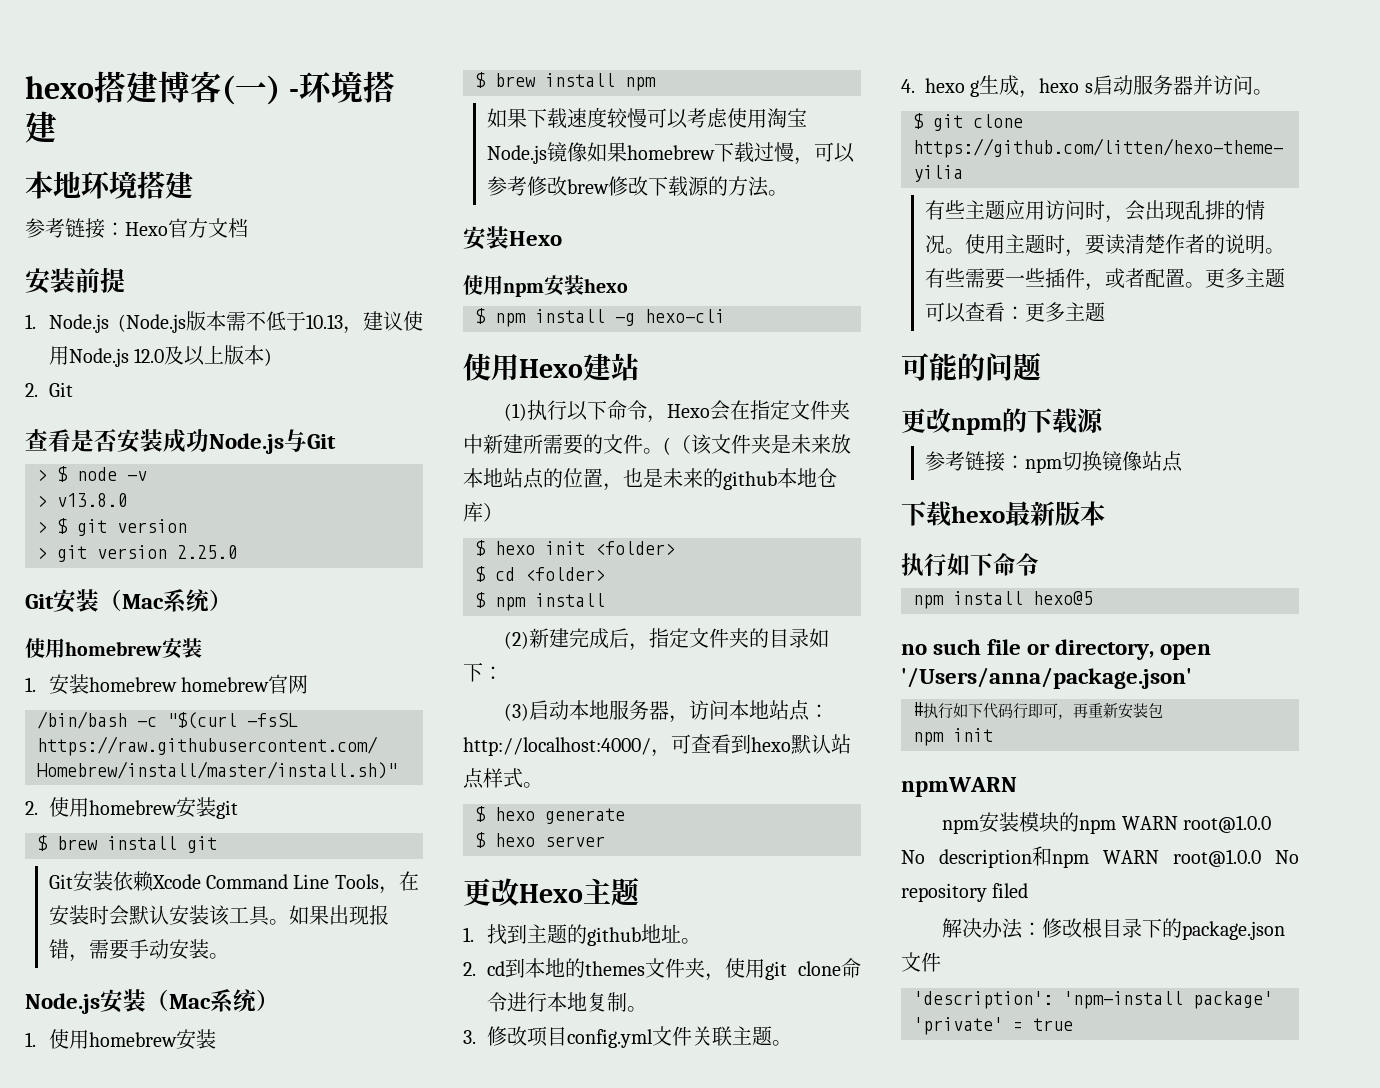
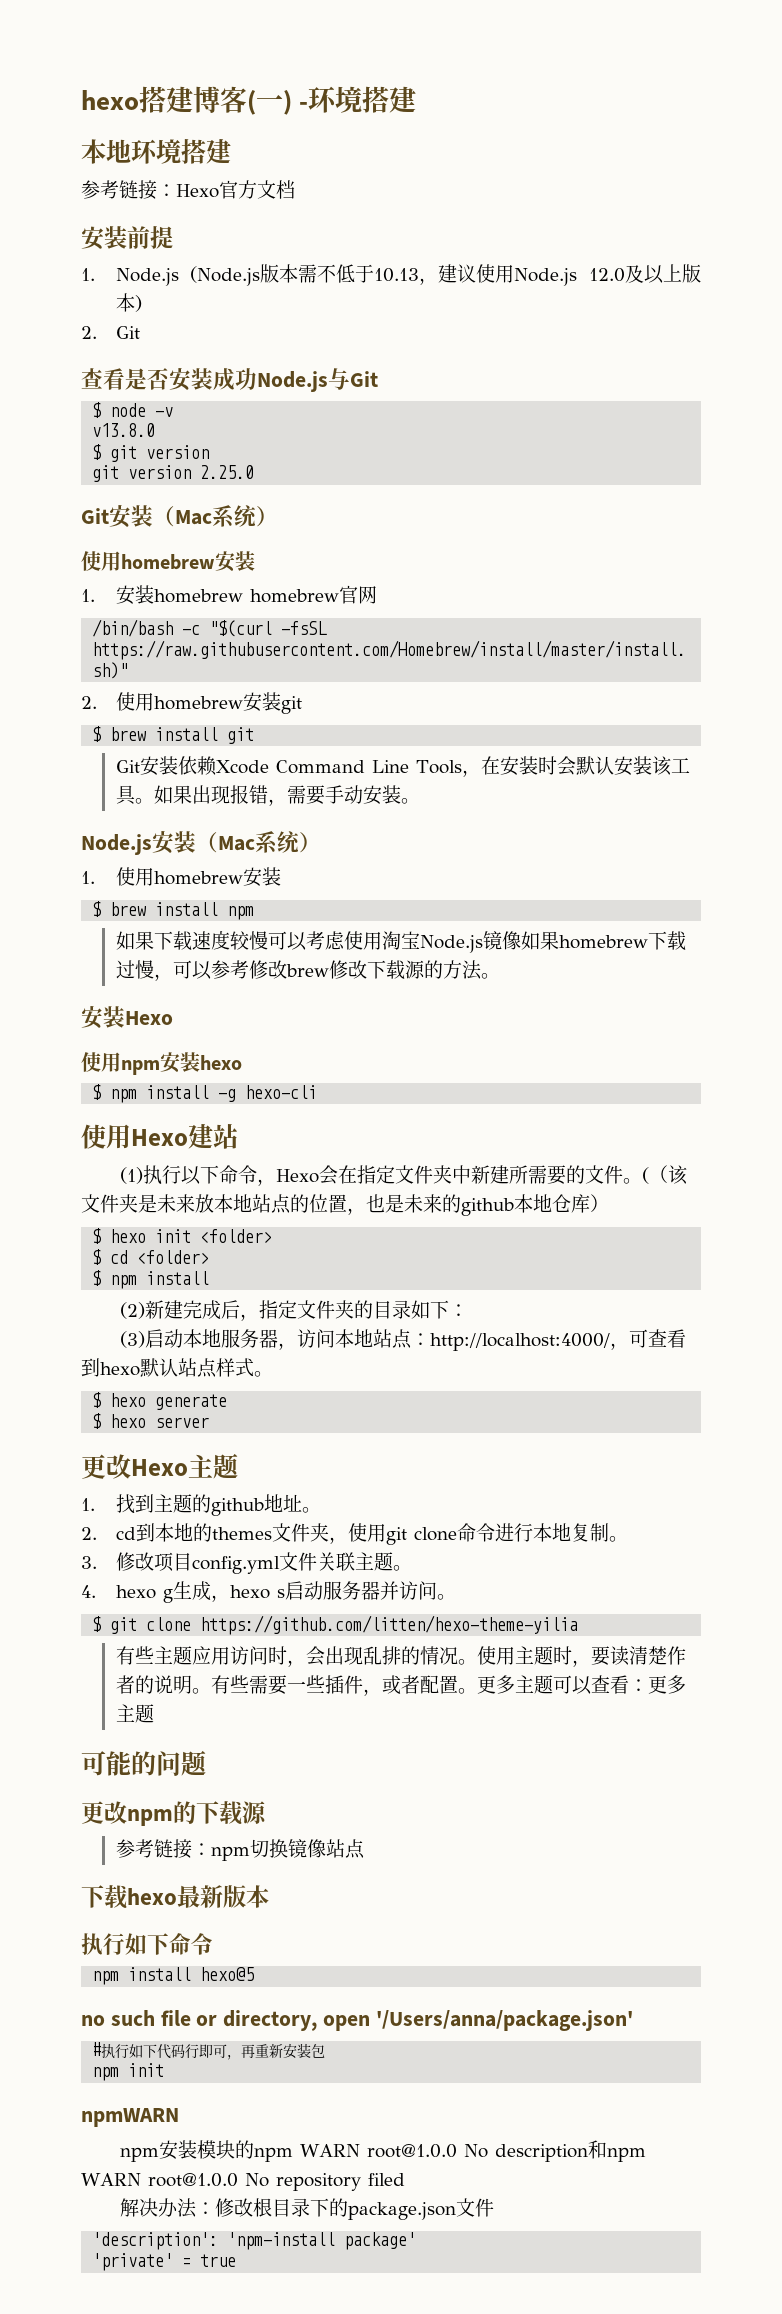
- > $ node -v
+ $ node -v
- > v13.8.0
+ v13.8.0
- > $ git version
+ $ git version
- > git version 2.25.0
+ git version 2.25.0

